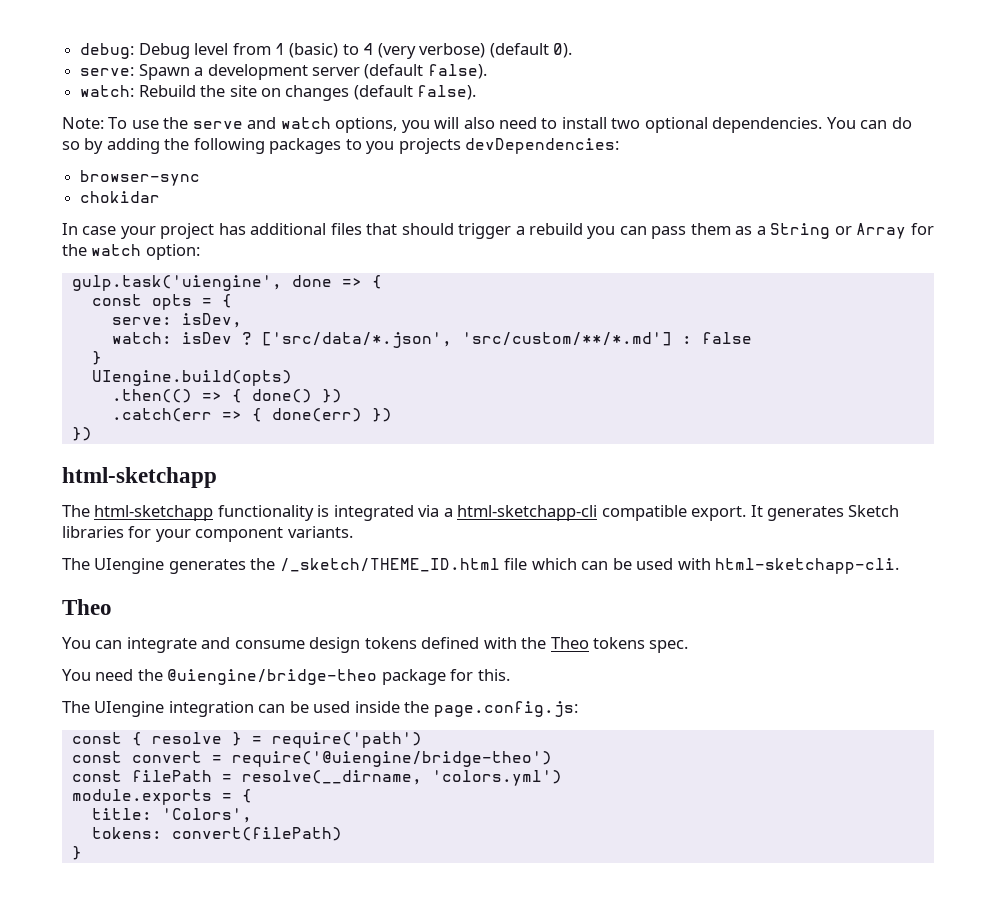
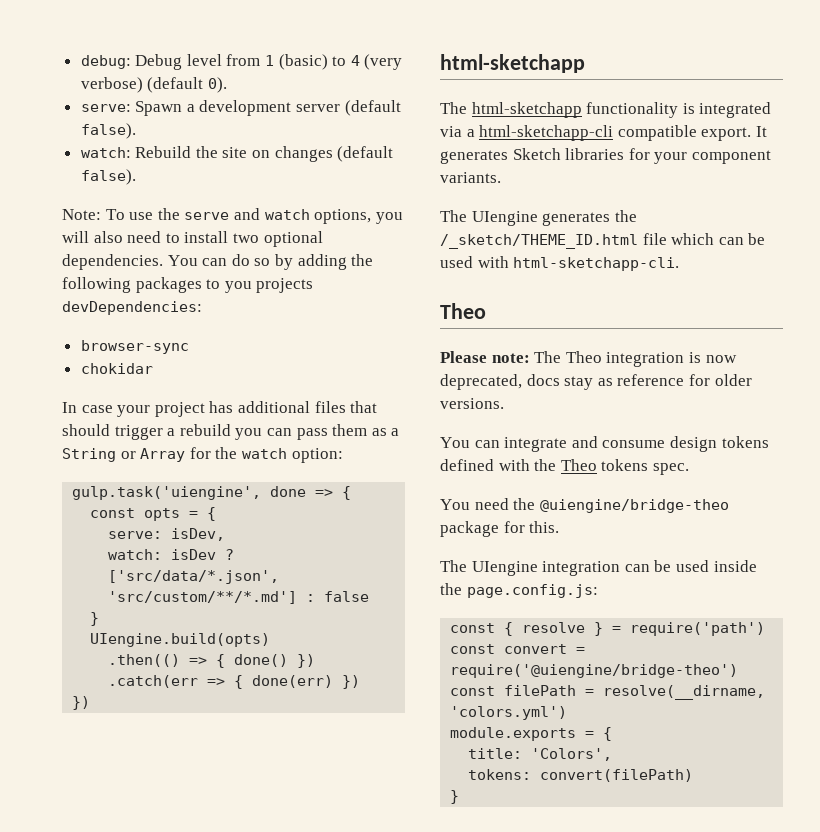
+ Please note: The Theo integration is now deprecated, docs stay as reference for older versions.

